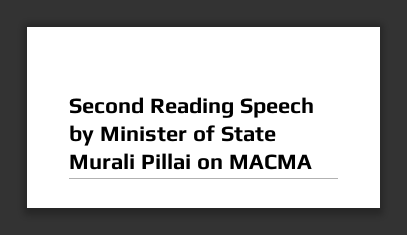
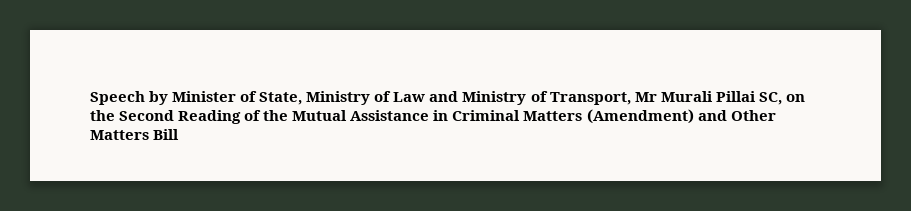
- Second Reading Speech by Minister of State Murali Pillai on MACMA
+ Speech by Minister of State, Ministry of Law and Ministry of Transport, Mr Murali Pillai SC, on the Second Reading of the Mutual Assistance in Criminal Matters (Amendment) and Other Matters Bill

